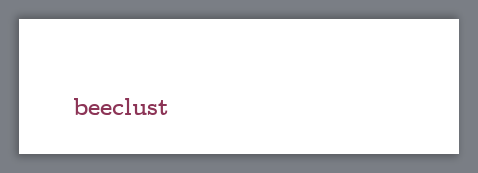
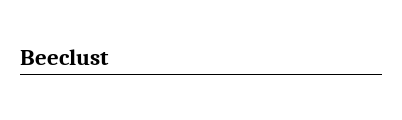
- beeclust
+ Beeclust

